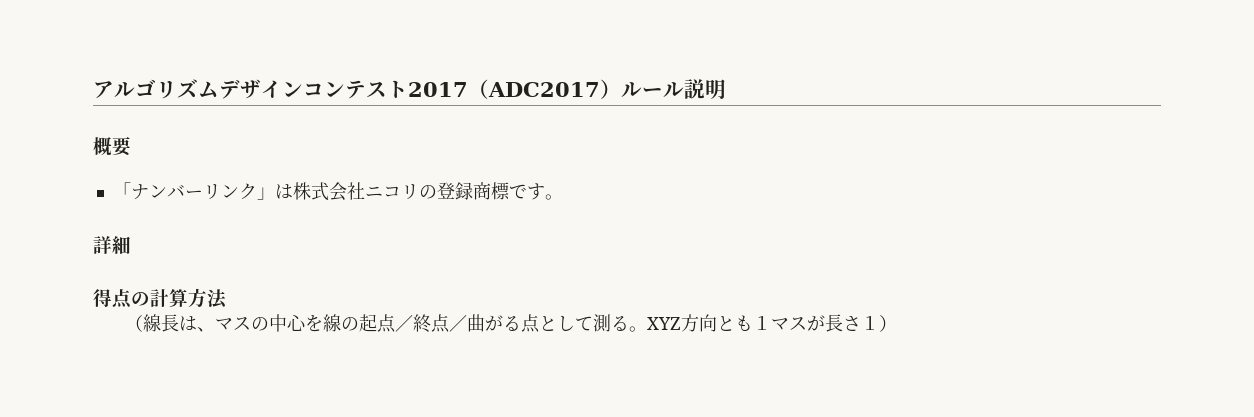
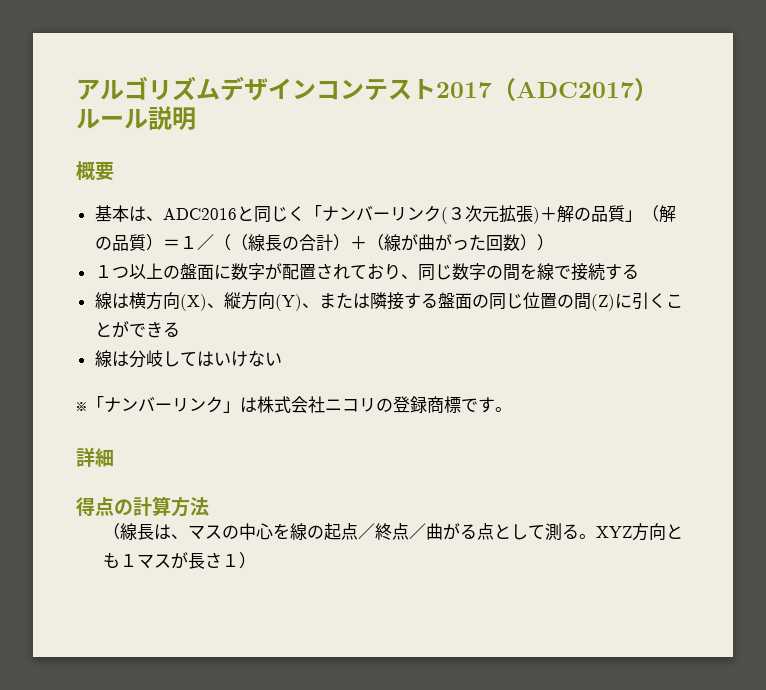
- 「ナンバーリンク」は株式会社ニコリの登録商標です。
+ 基本は、ADC2016と同じく「ナンバーリンク(３次元拡張)＋解の品質」（解の品質）＝１／（（線長の合計）＋（線が曲がった回数））
+ １つ以上の盤面に数字が配置されており、同じ数字の間を線で接続する
+ 線は横方向(X)、縦方向(Y)、または隣接する盤面の同じ位置の間(Z)に引くことができる
+ 線は分岐してはいけない
+ ※「ナンバーリンク」は株式会社ニコリの登録商標です。

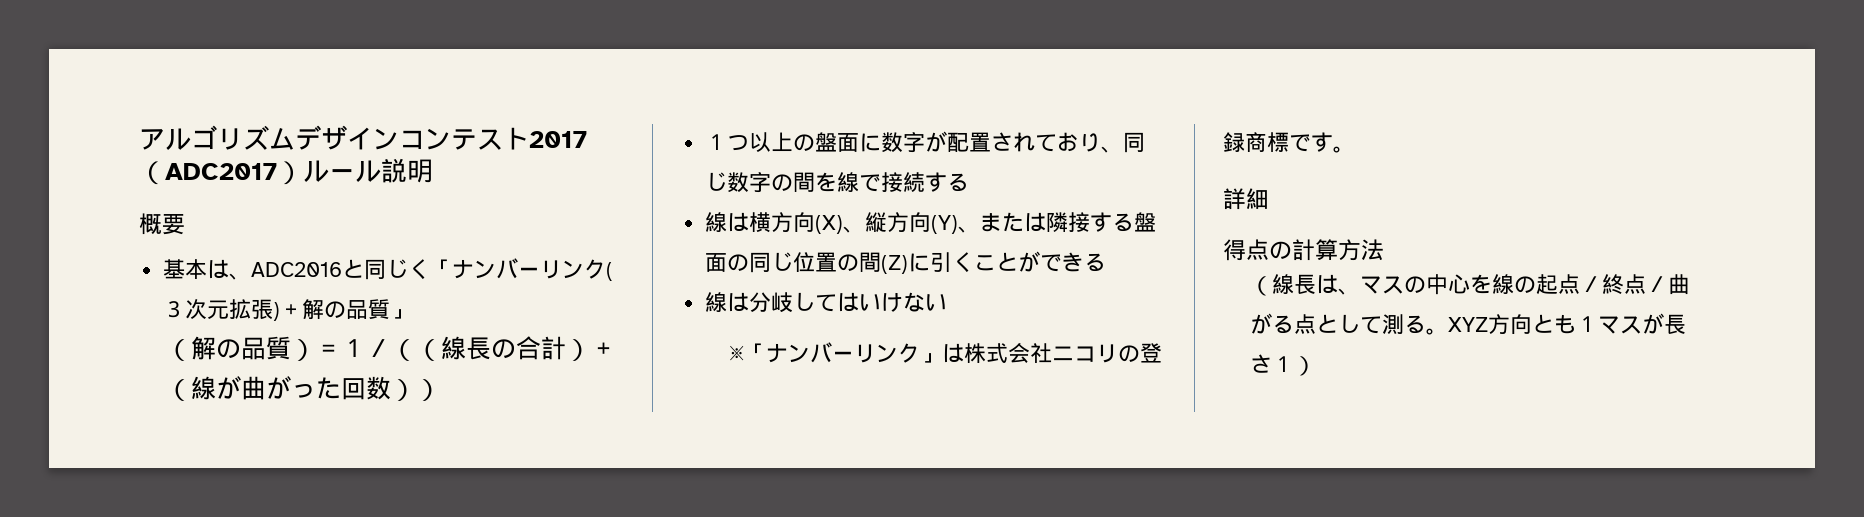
- 基本は、ADC2016と同じく「ナンバーリンク(３次元拡張)＋解の品質」（解の品質）＝１／（（線長の合計）＋（線が曲がった回数））
+ 基本は、ADC2016と同じく「ナンバーリンク(３次元拡張)＋解の品質」
+ （解の品質）＝１／（（線長の合計）＋（線が曲がった回数））

